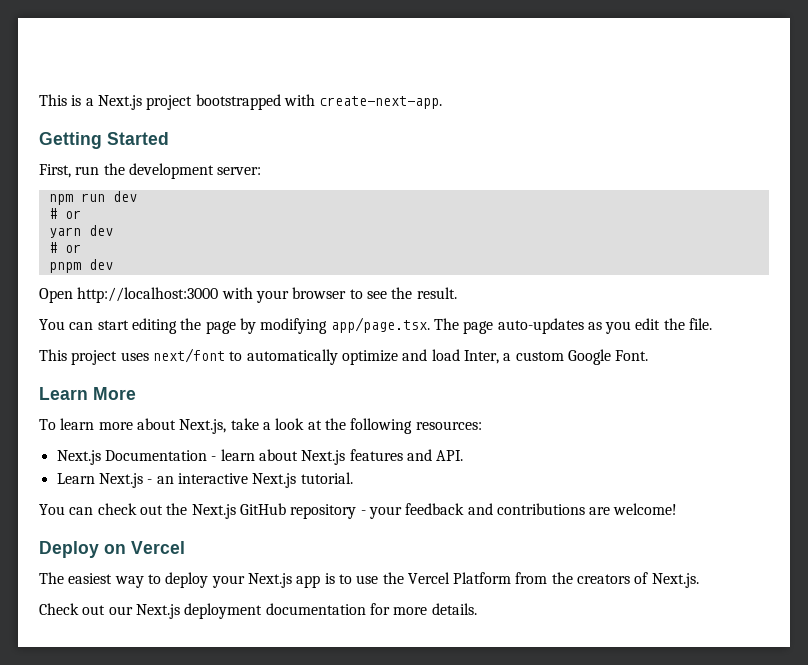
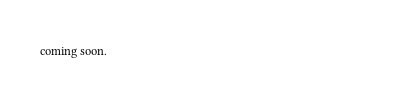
- This is a Next.js project bootstrapped with create-next-app.
- Getting Started
- First, run the development server:
- npm run dev
- # or
- yarn dev
- # or
- pnpm dev
- Open http://localhost:3000 with your browser to see the result.
- You can start editing the page by modifying app/page.tsx. The page auto-updates as you edit the file.
- This project uses next/font to automatically optimize and load Inter, a custom Google Font.
- Learn More
- To learn more about Next.js, take a look at the following resources:
- Next.js Documentation - learn about Next.js features and API.
- Learn Next.js - an interactive Next.js tutorial.
- You can check out the Next.js GitHub repository - your feedback and contributions are welcome!
- Deploy on Vercel
- The easiest way to deploy your Next.js app is to use the Vercel Platform from the creators of Next.js.
- Check out our Next.js deployment documentation for more details.
+ coming soon.

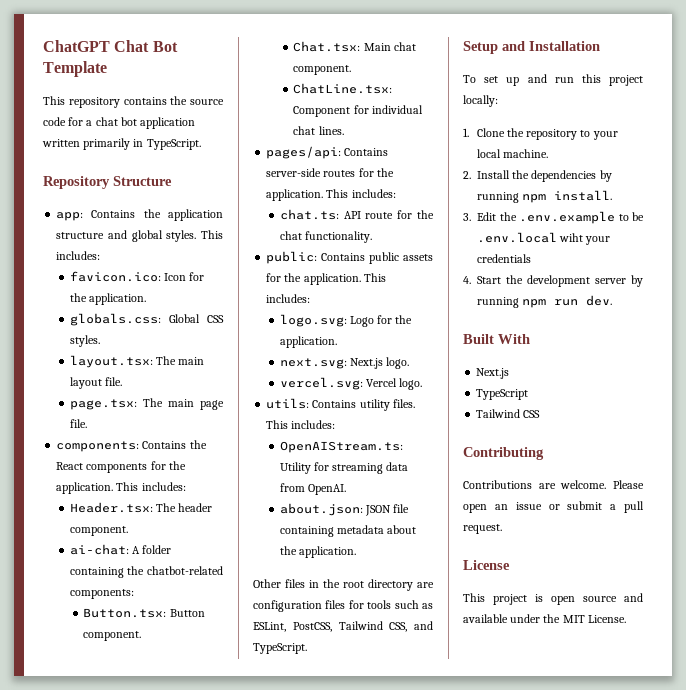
- coming soon.
+ ChatGPT Chat Bot Template
+ This repository contains the source code for a chat bot application written primarily in TypeScript.
+ Repository Structure
+ app: Contains the application structure and global styles. This includes:
+ favicon.ico: Icon for the application.
+ globals.css: Global CSS styles.
+ layout.tsx: The main layout file.
+ page.tsx: The main page file.
+ components: Contains the React components for the application. This includes:
+ Header.tsx: The header component.
+ ai-chat: A folder containing the chatbot-related components:
+ Button.tsx: Button component.
+ Chat.tsx: Main chat component.
+ ChatLine.tsx: Component for individual chat lines.
+ pages/api: Contains server-side routes for the application. This includes:
+ chat.ts: API route for the chat functionality.
+ public: Contains public assets for the application. This includes:
+ logo.svg: Logo for the application.
+ next.svg: Next.js logo.
+ vercel.svg: Vercel logo.
+ utils: Contains utility files. This includes:
+ OpenAIStream.ts: Utility for streaming data from OpenAI.
+ about.json: JSON file containing metadata about the application.
+ Other files in the root directory are configuration files for tools such as ESLint, PostCSS, Tailwind CSS, and TypeScript.
+ Setup and Installation
+ To set up and run this project locally:
+ 1. Clone the repository to your local machine.
+ 2. Install the dependencies by running npm install.
+ 3. Edit the .env.example to be .env.local wiht your credentials
+ 4. Start the development server by running npm run dev.
+ Built With
+ Next.js
+ TypeScript
+ Tailwind CSS
+ Contributing
+ Contributions are welcome. Please open an issue or submit a pull request.
+ License
+ This project is open source and available under the MIT License.

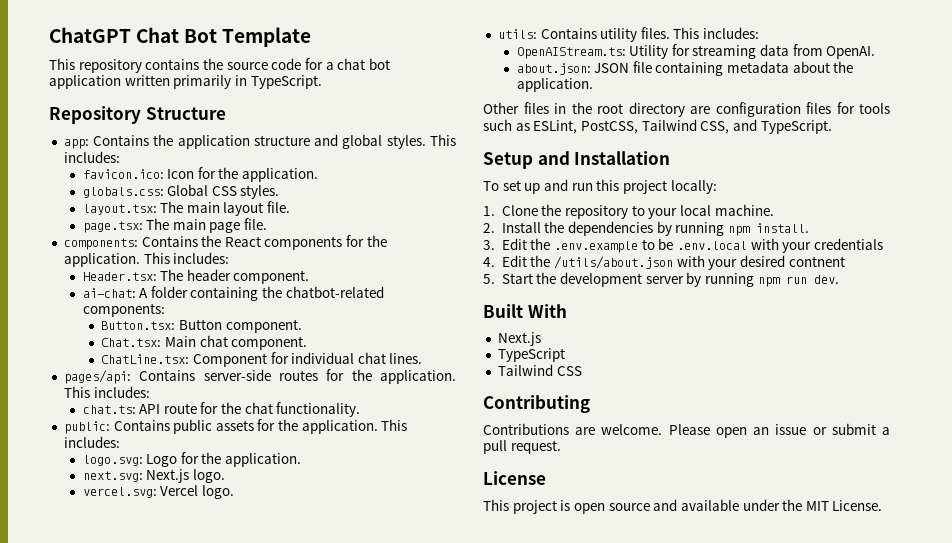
- 3. Edit the .env.example to be .env.local wiht your credentials
+ 3. Edit the .env.example to be .env.local with your credentials
- 4. Start the development server by running npm run dev.
+ 4. Edit the /utils/about.json with your desired contnent
+ 5. Start the development server by running npm run dev.

